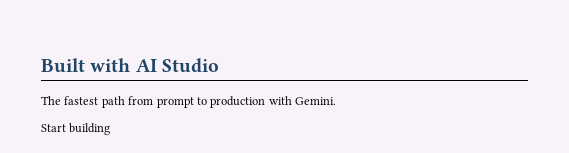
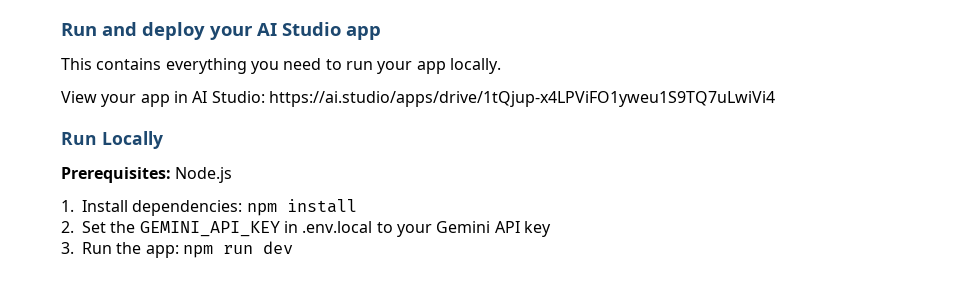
- Built with AI Studio
- The fastest path from prompt to production with Gemini.
- Start building
+ Run and deploy your AI Studio app
+ This contains everything you need to run your app locally.
+ View your app in AI Studio: https://ai.studio/apps/drive/1tQjup-x4LPViFO1yweu1S9TQ7uLwiVi4
+ Run Locally
+ Prerequisites: Node.js
+ 1. Install dependencies: npm install
+ 2. Set the GEMINI_API_KEY in .env.local to your Gemini API key
+ 3. Run the app: npm run dev

